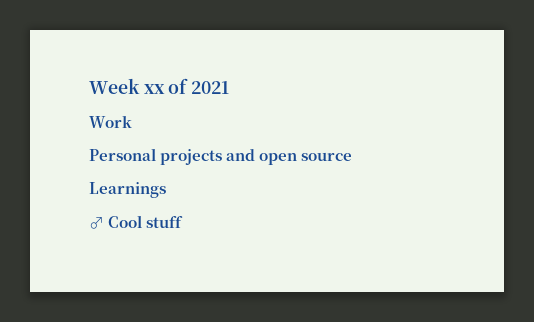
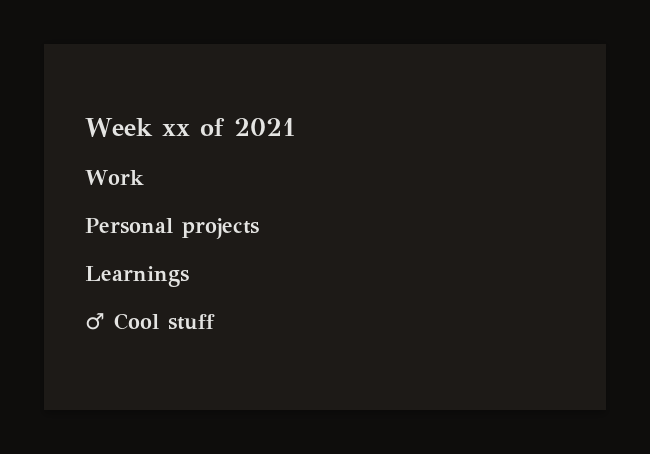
- Personal projects and open source
+ Personal projects

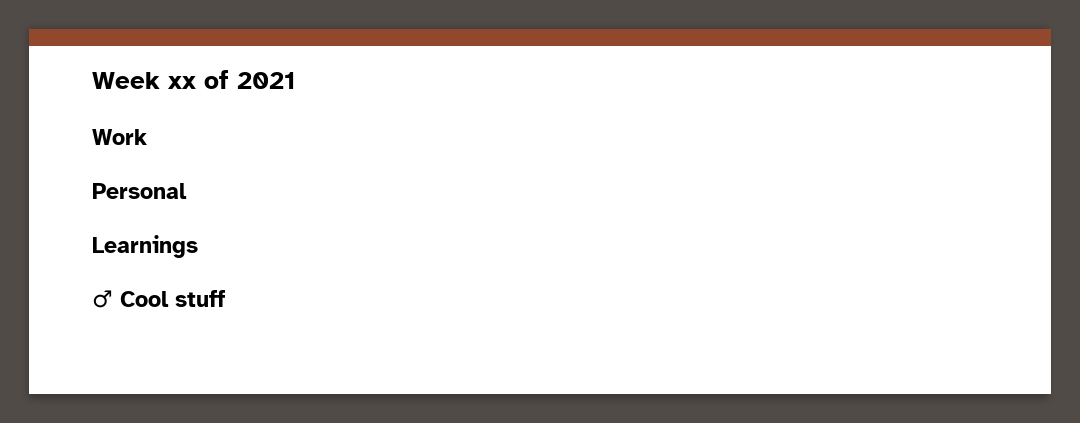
- Personal projects
+ Personal

